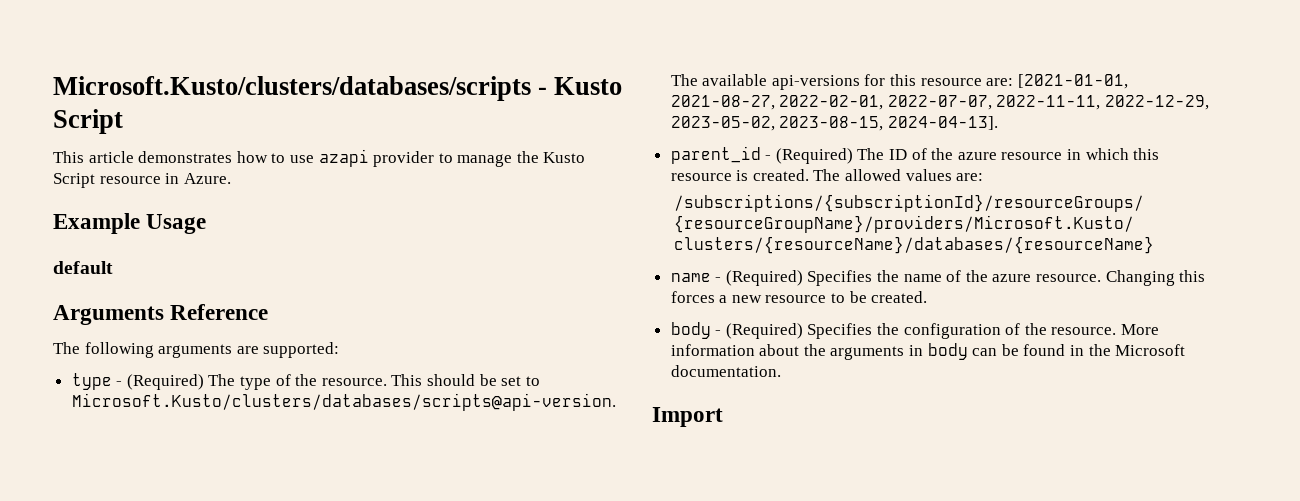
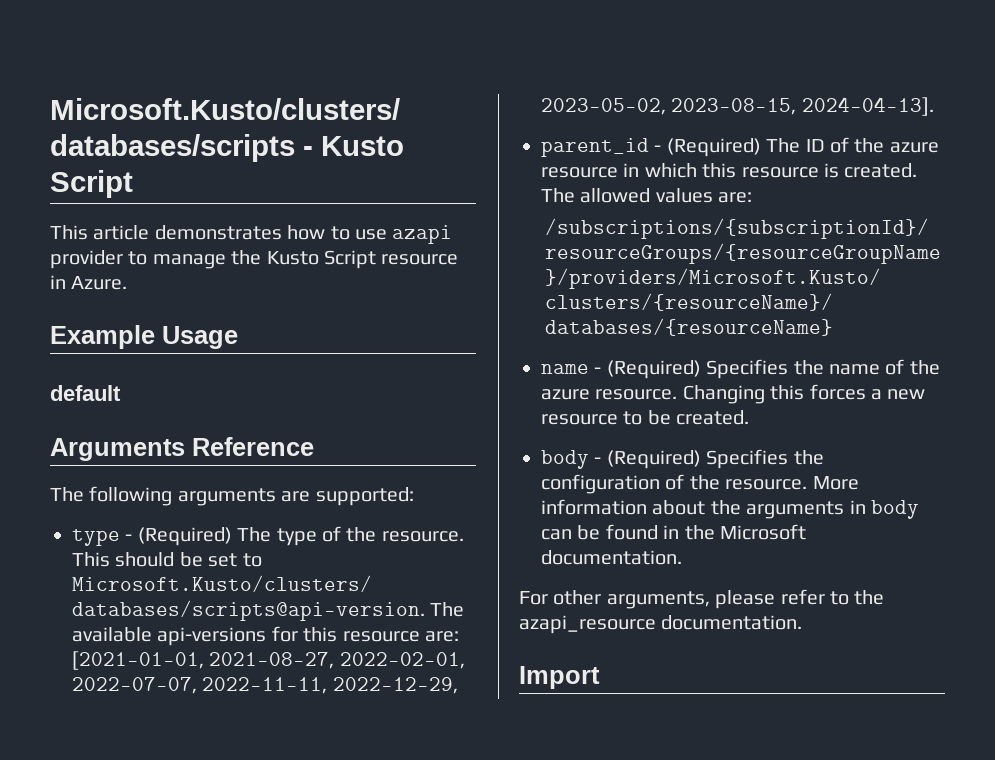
+ For other arguments, please refer to the azapi_resource documentation.

